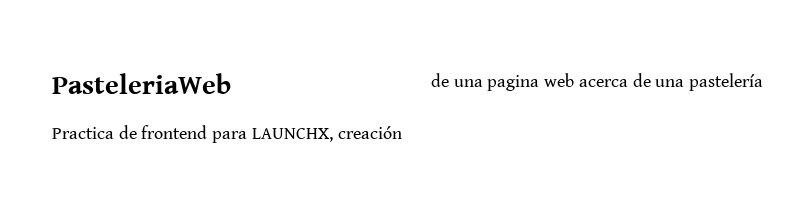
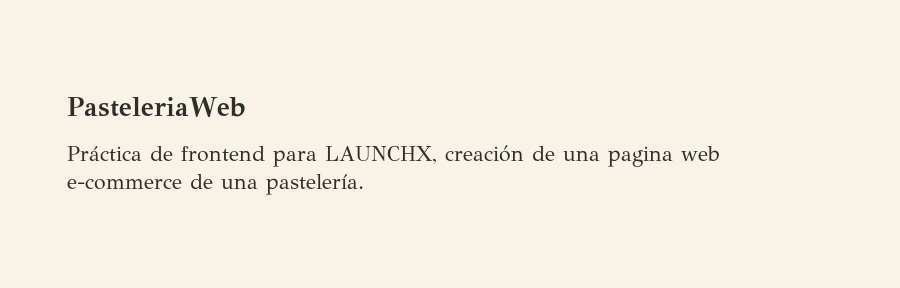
- Practica de frontend para LAUNCHX, creación de una pagina web acerca de una pastelería
+ Práctica de frontend para LAUNCHX, creación de una pagina web e-commerce de una pastelería.

